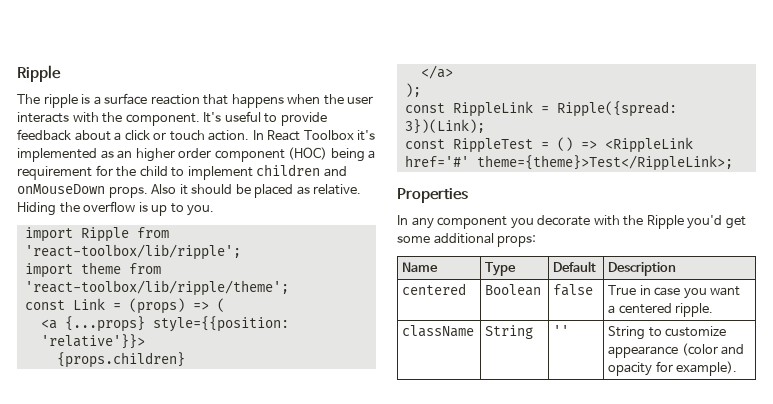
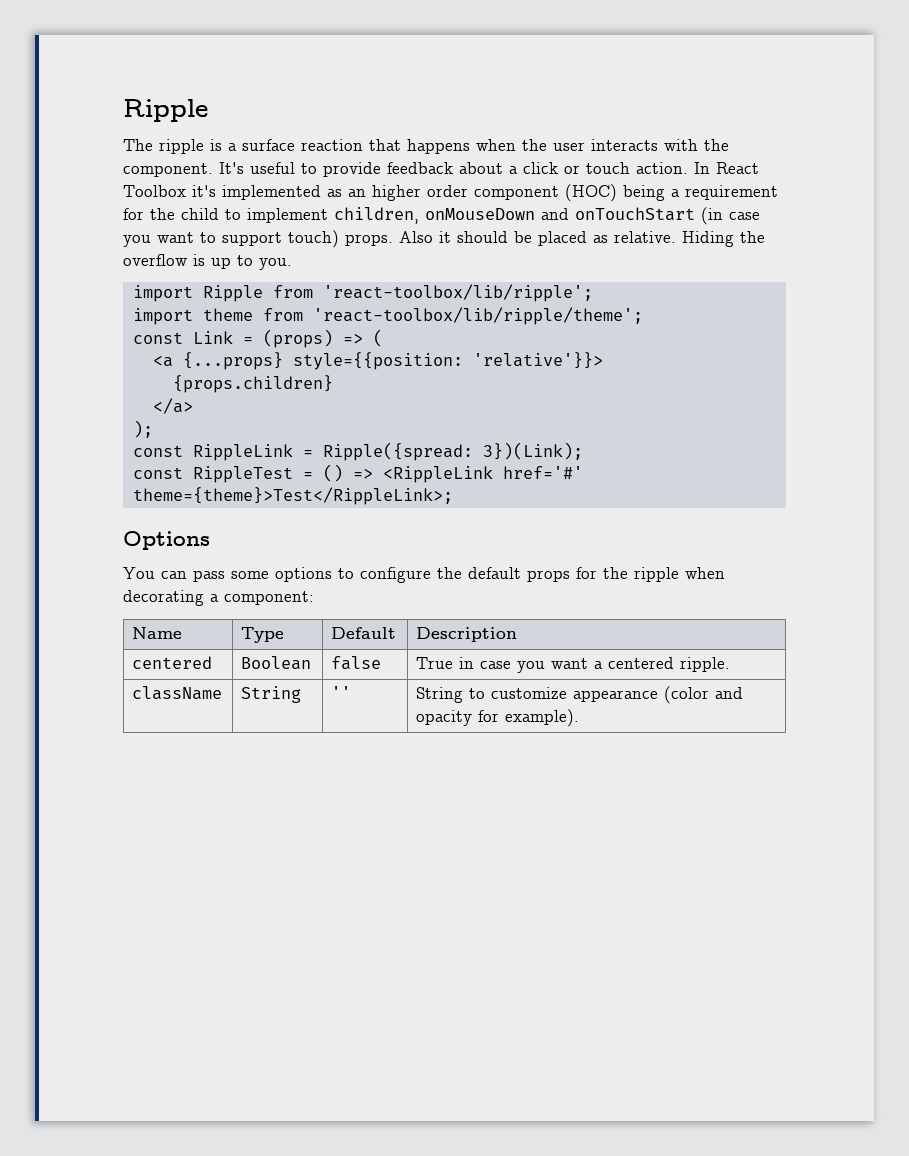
- In React Toolbox it's implemented as an higher order component (HOC) being a requirement for the child to implement children and onMouseDown props.
+ In React Toolbox it's implemented as an higher order component (HOC) being a requirement for the child to implement children, onMouseDown and onTouchStart (in case you want to support touch) props.
- Properties
- In any component you decorate with the Ripple you'd get some additional props:
+ Options
+ You can pass some options to configure the default props for the ripple when decorating a component:

